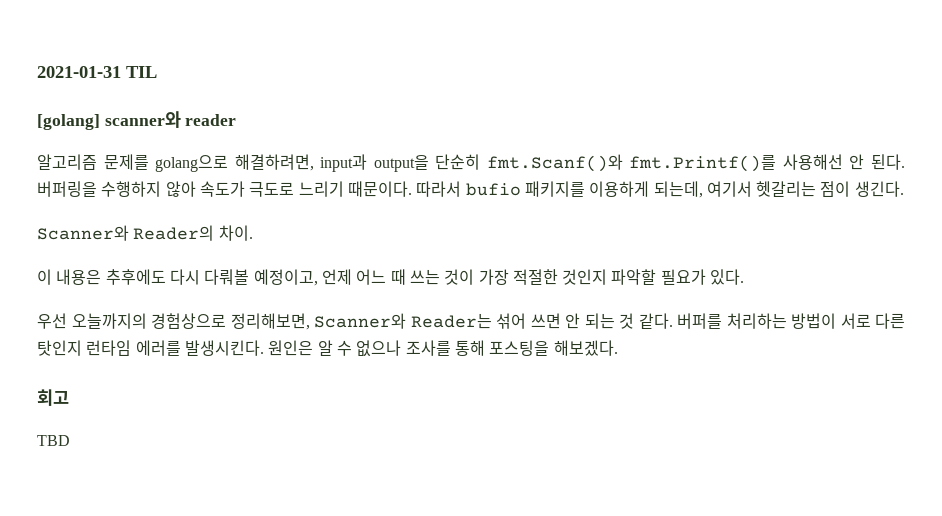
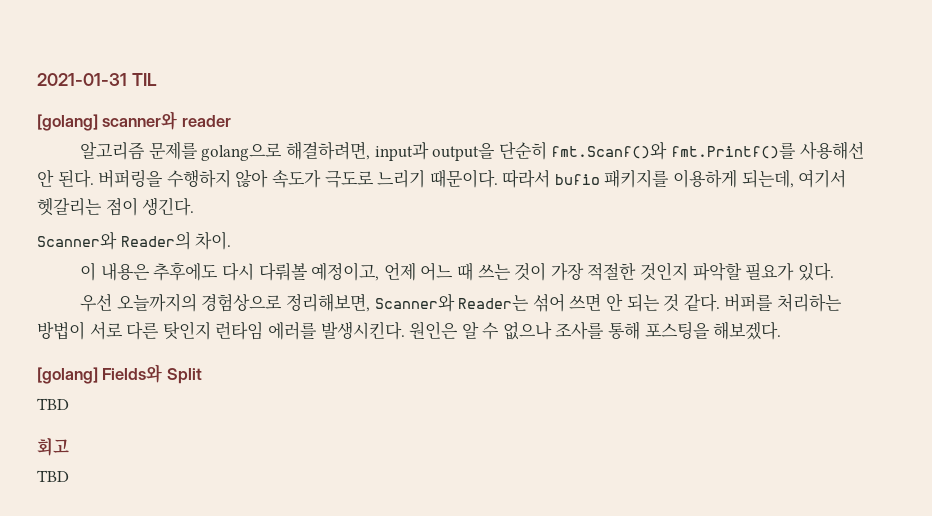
+ [golang] Fields와 Split
+ TBD

